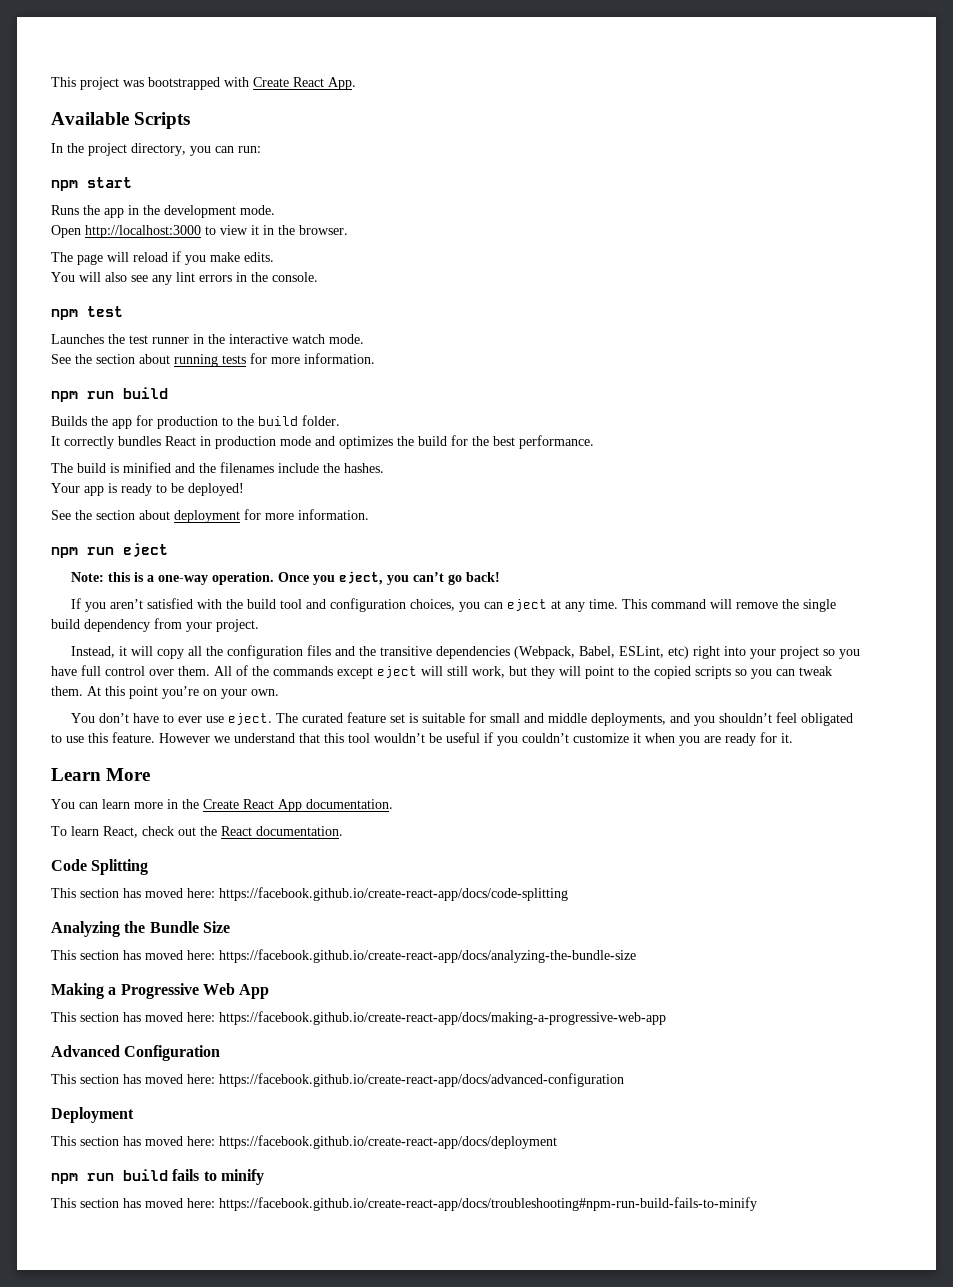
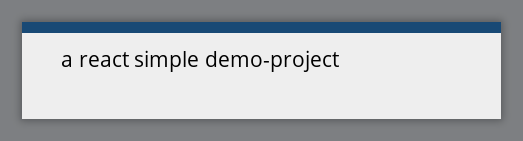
- This project was bootstrapped with Create React App.
- Available Scripts
- In the project directory, you can run:
- npm start
- Runs the app in the development mode.
- Open http://localhost:3000 to view it in the browser.
- The page will reload if you make edits.
- You will also see any lint errors in the console.
- npm test
- Launches the test runner in the interactive watch mode.
- See the section about running tests for more information.
- npm run build
- Builds the app for production to the build folder.
- It correctly bundles React in production mode and optimizes the build for the best performance.
- The build is minified and the filenames include the hashes.
- Your app is ready to be deployed!
- See the section about deployment for more information.
- npm run eject
- Note: this is a one-way operation. Once you eject, you can’t go back!
- If you aren’t satisfied with the build tool and configuration choices, you can eject at any time. This command will remove the single build dependency from your project.
- Instead, it will copy all the configuration files and the transitive dependencies (Webpack, Babel, ESLint, etc) right into your project so you have full control over them. All of the commands except eject will still work, but they will point to the copied scripts so you can tweak them. At this point you’re on your own.
- You don’t have to ever use eject. The curated feature set is suitable for small and middle deployments, and you shouldn’t feel obligated to use this feature. However we understand that this tool wouldn’t be useful if you couldn’t customize it when you are ready for it.
- Learn More
- You can learn more in the Create React App documentation.
- To learn React, check out the React documentation.
- Code Splitting
- This section has moved here: https://facebook.github.io/create-react-app/docs/code-splitting
- Analyzing the Bundle Size
- This section has moved here: https://facebook.github.io/create-react-app/docs/analyzing-the-bundle-size
- Making a Progressive Web App
- This section has moved here: https://facebook.github.io/create-react-app/docs/making-a-progressive-web-app
- Advanced Configuration
- This section has moved here: https://facebook.github.io/create-react-app/docs/advanced-configuration
- Deployment
- This section has moved here: https://facebook.github.io/create-react-app/docs/deployment
- npm run build fails to minify
- This section has moved here: https://facebook.github.io/create-react-app/docs/troubleshooting#npm-run-build-fails-to-minify
+ a react simple demo-project

